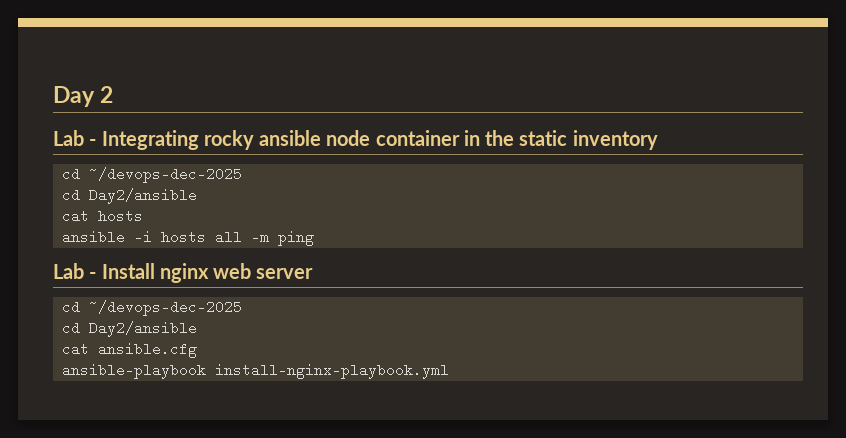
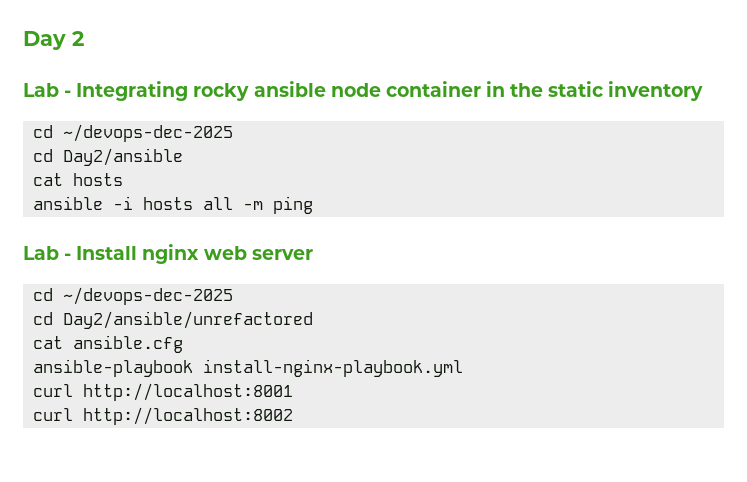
  Lab - Install nginx web server
  cd ~/devops-dec-2025
- cd Day2/ansible
+ cd Day2/ansible/unrefactored
+ curl http://localhost:8001
+ curl http://localhost:8002

